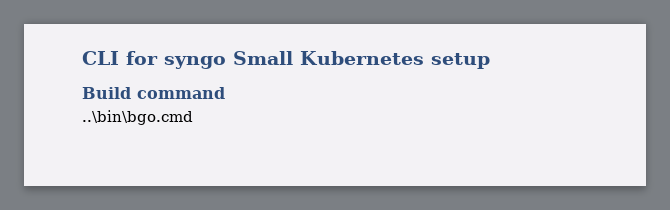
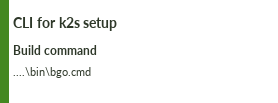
- CLI for syngo Small Kubernetes setup
+ CLI for k2s setup
- ..\bin\bgo.cmd
+ ....\bin\bgo.cmd

